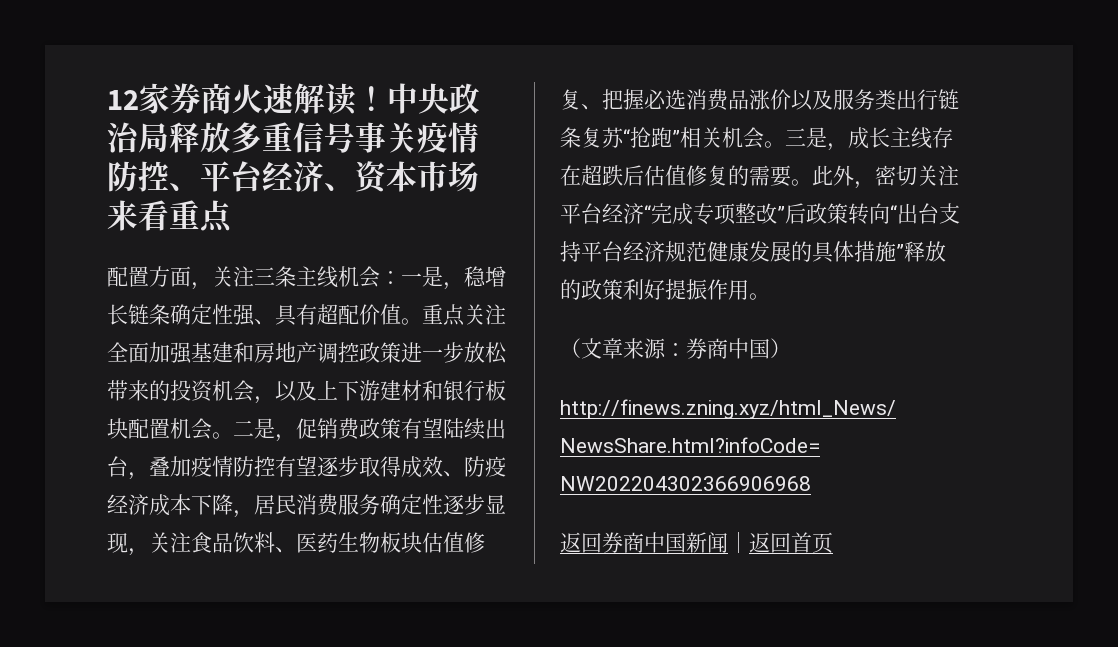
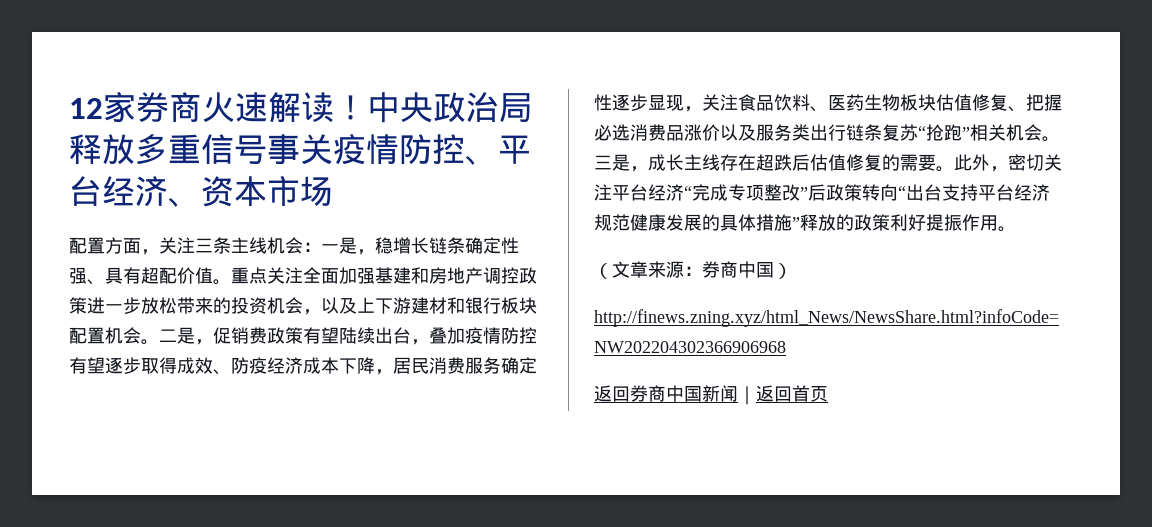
- 中央政治局释放多重信号事关疫情防控、平台经济、资本市场来看重点
+ 中央政治局释放多重信号事关疫情防控、平台经济、资本市场

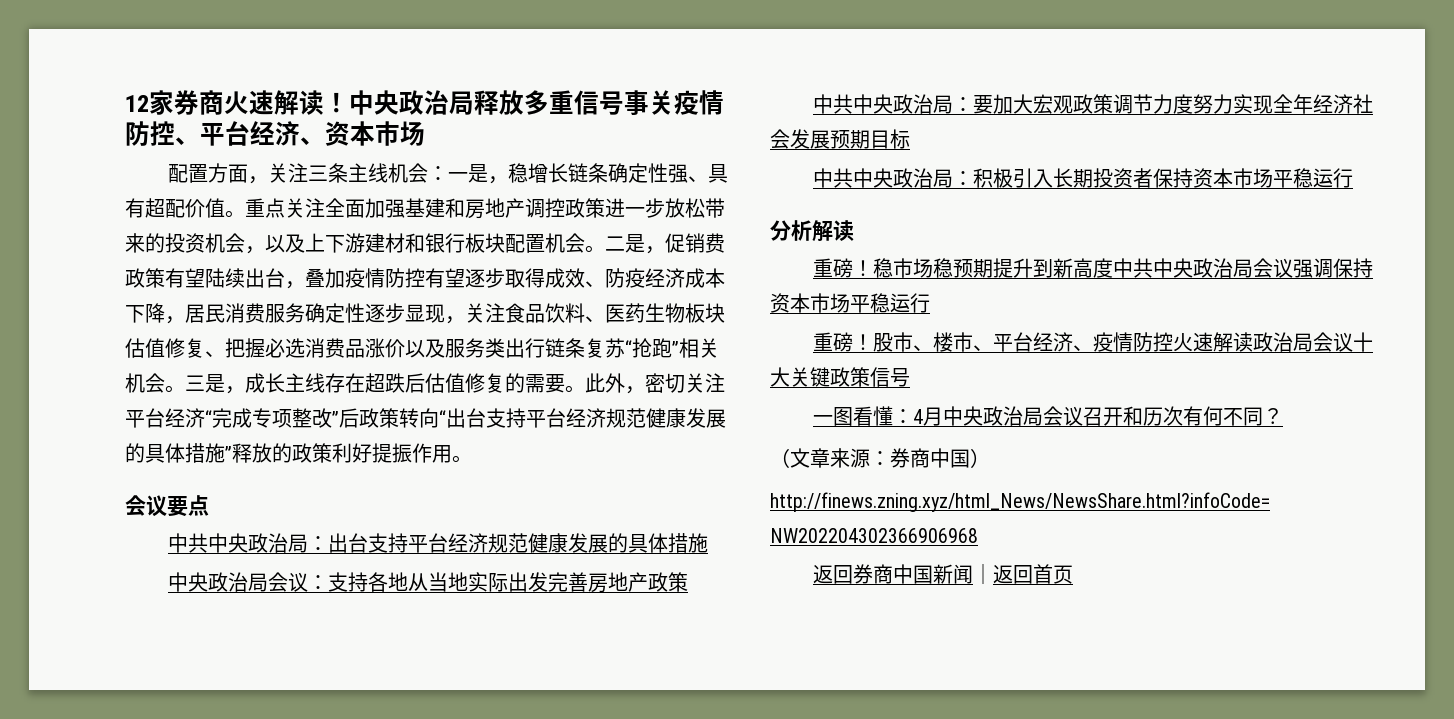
+ 会议要点
+ 中共中央政治局：出台支持平台经济规范健康发展的具体措施
+ 中央政治局会议：支持各地从当地实际出发完善房地产政策
+ 中共中央政治局：要加大宏观政策调节力度努力实现全年经济社会发展预期目标
+ 中共中央政治局：积极引入长期投资者保持资本市场平稳运行
+ 分析解读
+ 重磅！稳市场稳预期提升到新高度中共中央政治局会议强调保持资本市场平稳运行
+ 重磅！股市、楼市、平台经济、疫情防控火速解读政治局会议十大关键政策信号
+ 一图看懂：4月中央政治局会议召开和历次有何不同？

